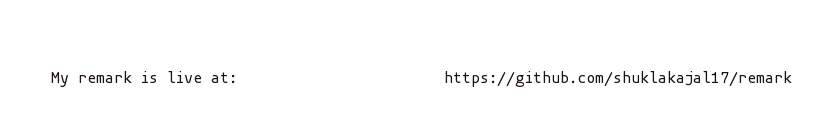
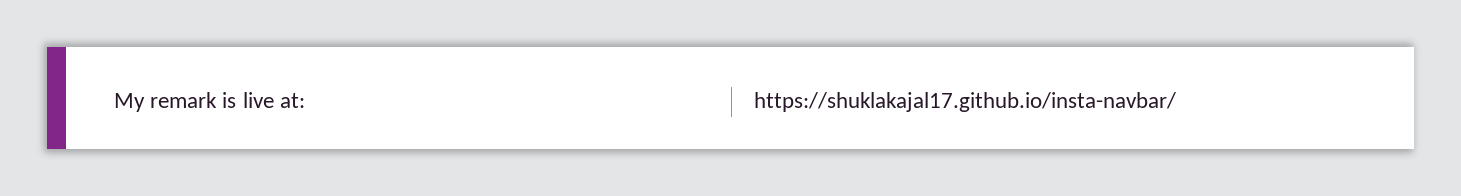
- My remark is live at: https://github.com/shuklakajal17/remark
+ My remark is live at: https://shuklakajal17.github.io/insta-navbar/

